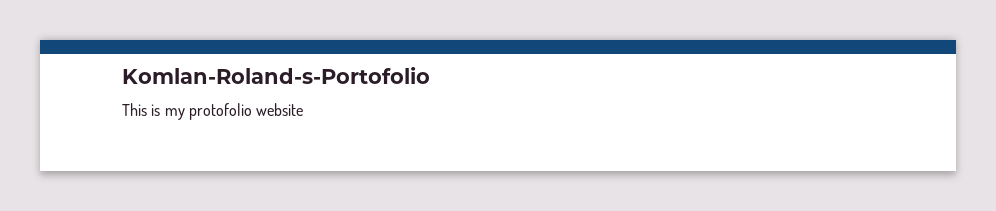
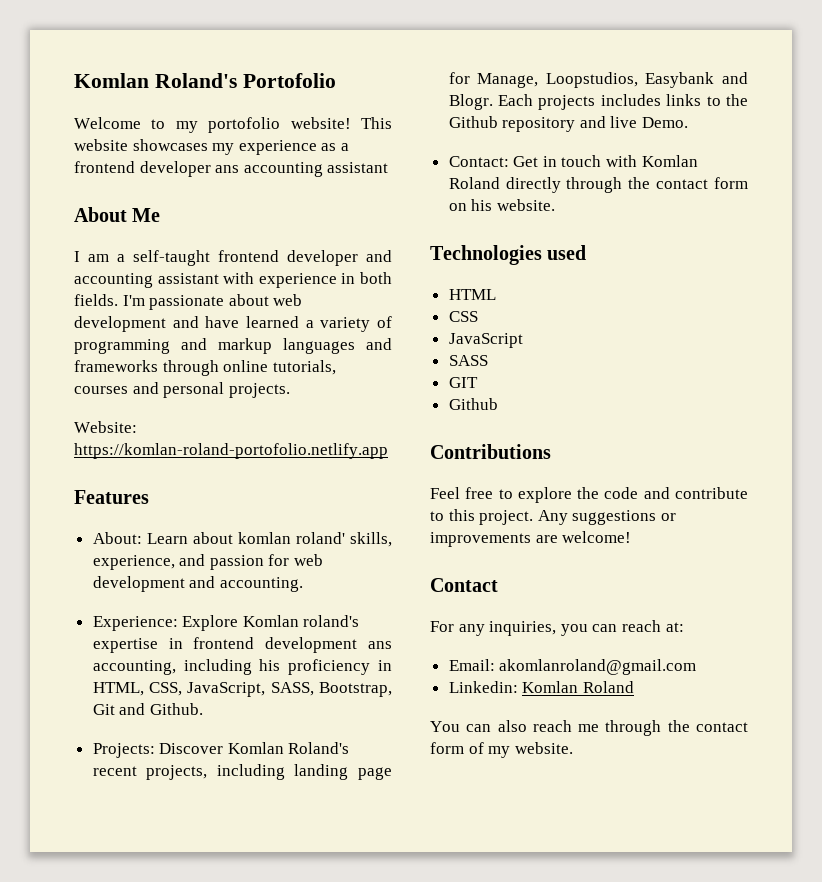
- Komlan-Roland-s-Portofolio
- This is my protofolio website
+ Komlan Roland's Portofolio
+ Welcome to my portofolio website! This website showcases my experience as a frontend developer ans accounting assistant
+ About Me
+ I am a self-taught frontend developer and accounting assistant with experience in both fields. I'm passionate about web development and have learned a variety of programming and markup languages and frameworks through online tutorials, courses and personal projects.
+ Website: https://komlan-roland-portofolio.netlify.app
+ Features
+ About: Learn about komlan roland' skills, experience, and passion for web development and accounting.
+ Experience: Explore Komlan roland's expertise in frontend development ans accounting, including his proficiency in HTML, CSS, JavaScript, SASS, Bootstrap, Git and Github.
+ Projects: Discover Komlan Roland's recent projects, including landing page for Manage, Loopstudios, Easybank and Blogr. Each projects includes links to the Github repository and live Demo.
+ Contact: Get in touch with Komlan Roland directly through the contact form on his website.
+ Technologies used
+ HTML
+ CSS
+ JavaScript
+ SASS
+ GIT
+ Github
+ Contributions
+ Feel free to explore the code and contribute to this project. Any suggestions or improvements are welcome!
+ Contact
+ For any inquiries, you can reach at:
+ Email: akomlanroland@gmail.com
+ Linkedin: Komlan Roland
+ You can also reach me through the contact form of my website.

